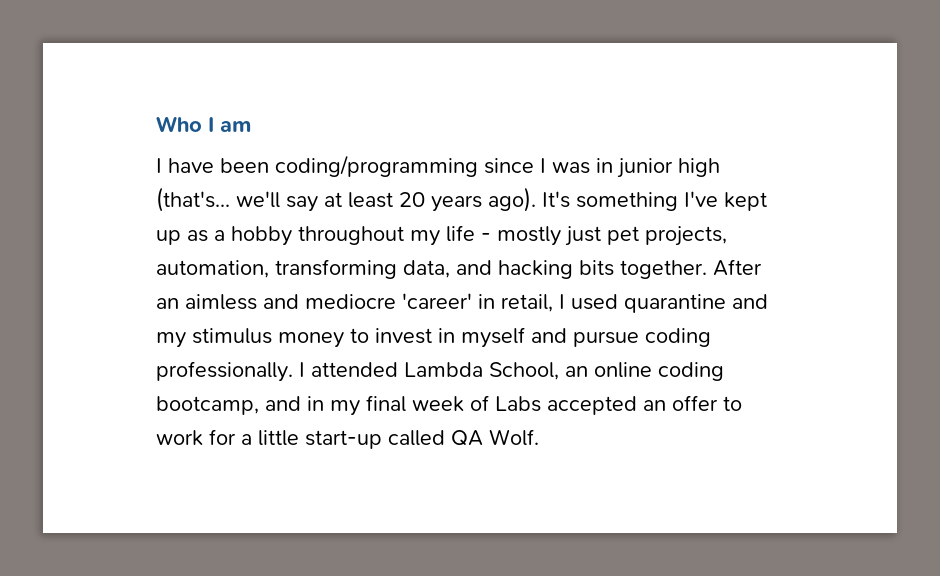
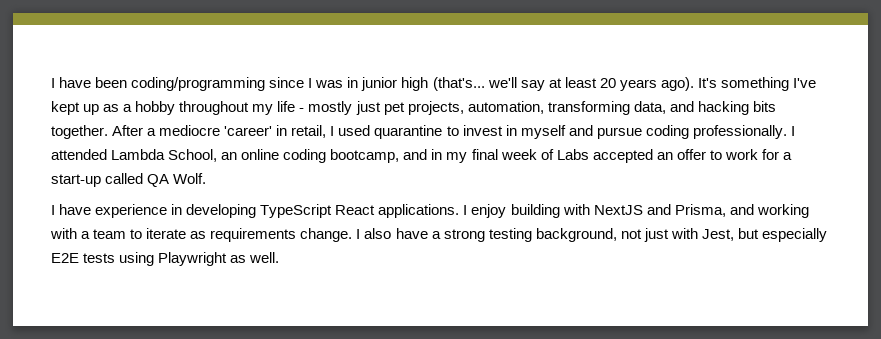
- Who I am
- After an aimless and mediocre 'career' in retail, I used quarantine and my stimulus money to invest in myself and pursue coding professionally.
+ After a mediocre 'career' in retail, I used quarantine to invest in myself and pursue coding professionally.
- I attended Lambda School, an online coding bootcamp, and in my final week of Labs accepted an offer to work for a little start-up called QA Wolf.
+ I attended Lambda School, an online coding bootcamp, and in my final week of Labs accepted an offer to work for a start-up called QA Wolf.
+ I have experience in developing TypeScript React applications. I enjoy building with NextJS and Prisma, and working with a team to iterate as requirements change. I also have a strong testing background, not just with Jest, but especially E2E tests using Playwright as well.

